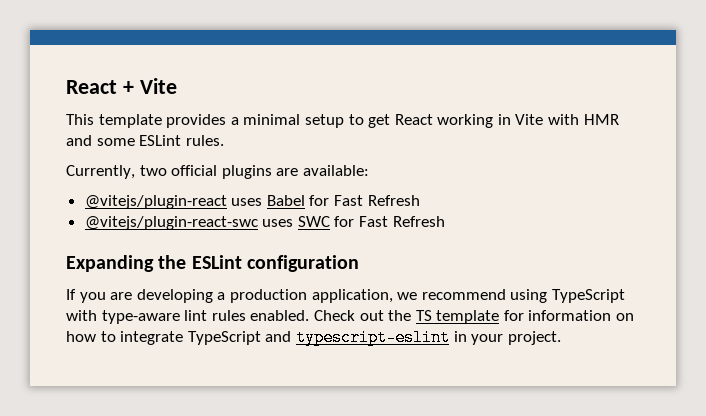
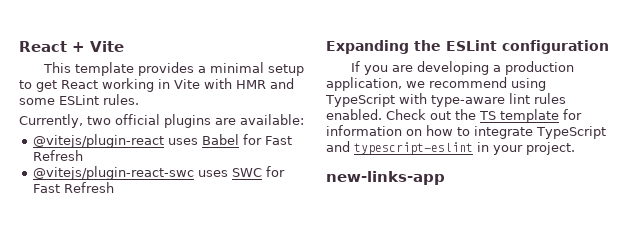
+ new-links-app

